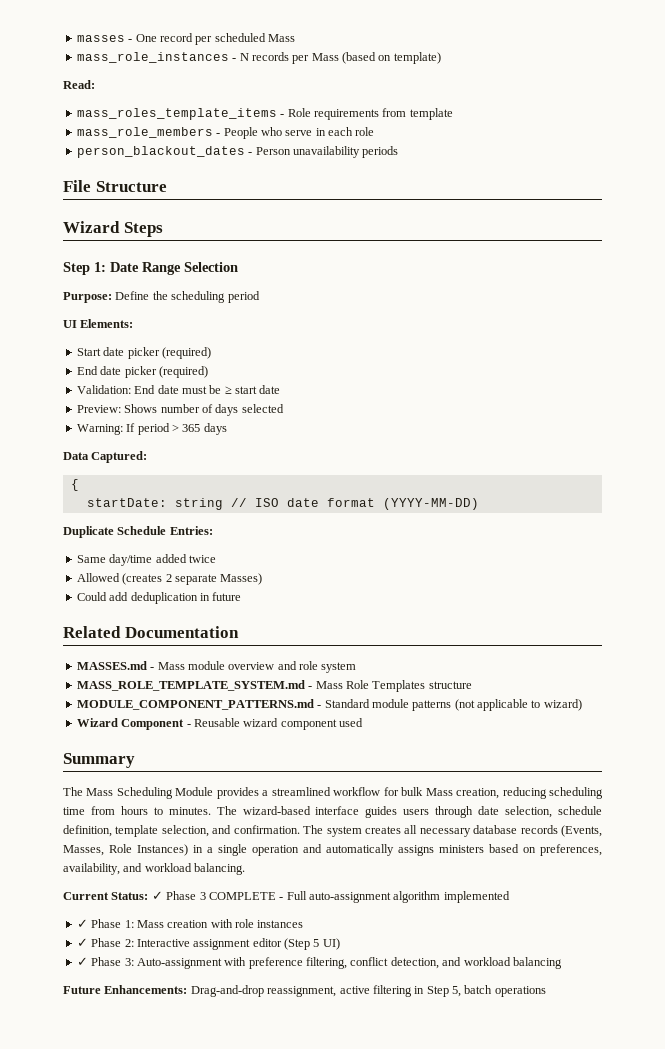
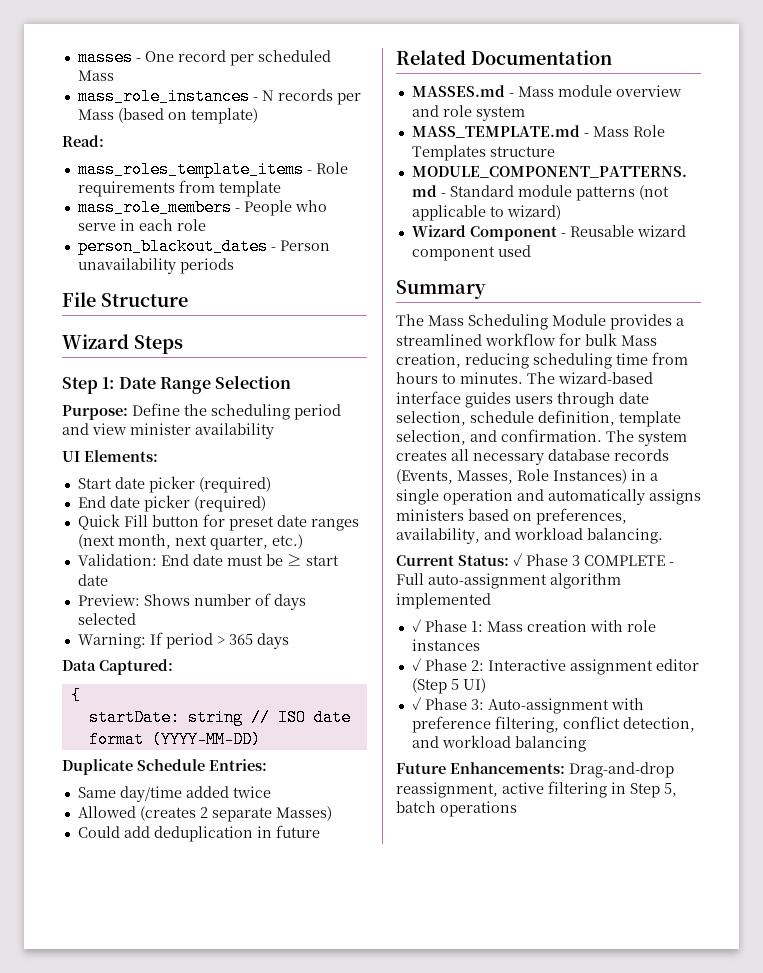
- Purpose: Define the scheduling period
+ Purpose: Define the scheduling period and view minister availability
+ Quick Fill button for preset date ranges (next month, next quarter, etc.)
- MASS_ROLE_TEMPLATE_SYSTEM.md - Mass Role Templates structure
+ MASS_TEMPLATE.md - Mass Role Templates structure

